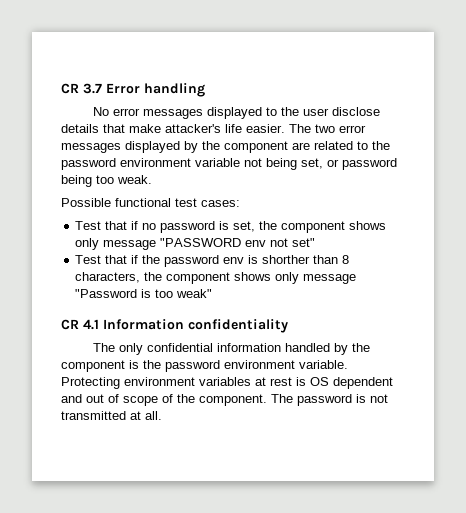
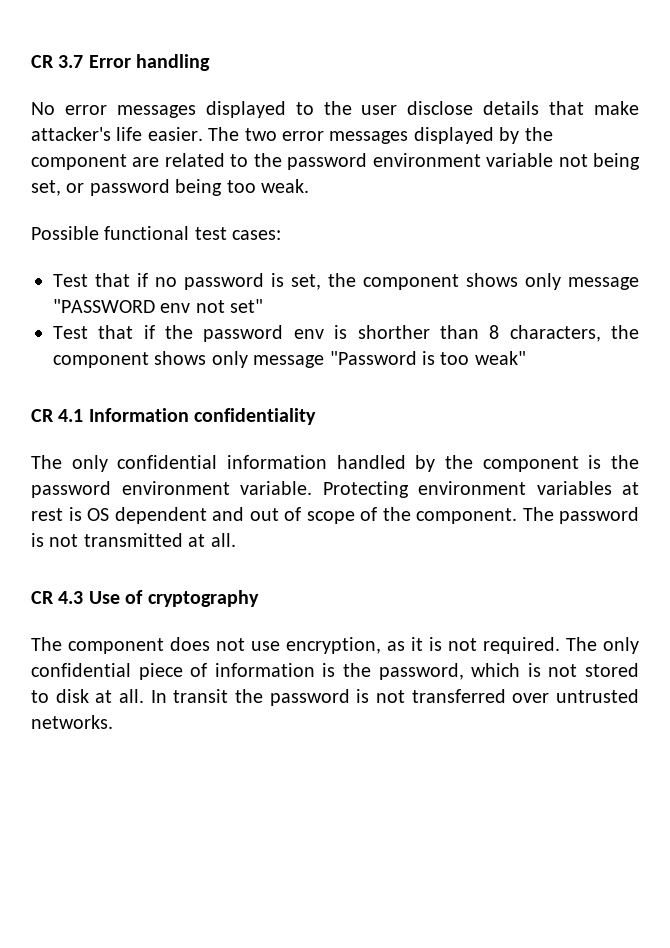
+ CR 4.3 Use of cryptography
+ The component does not use encryption, as it is not required. The only confidential piece of information is the password, which is not stored to disk at all. In transit the password is not transferred over untrusted networks.

